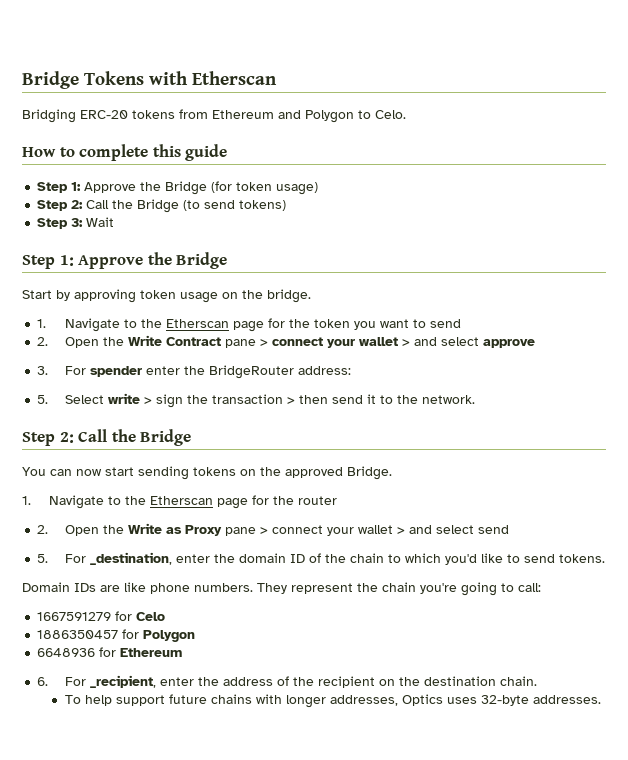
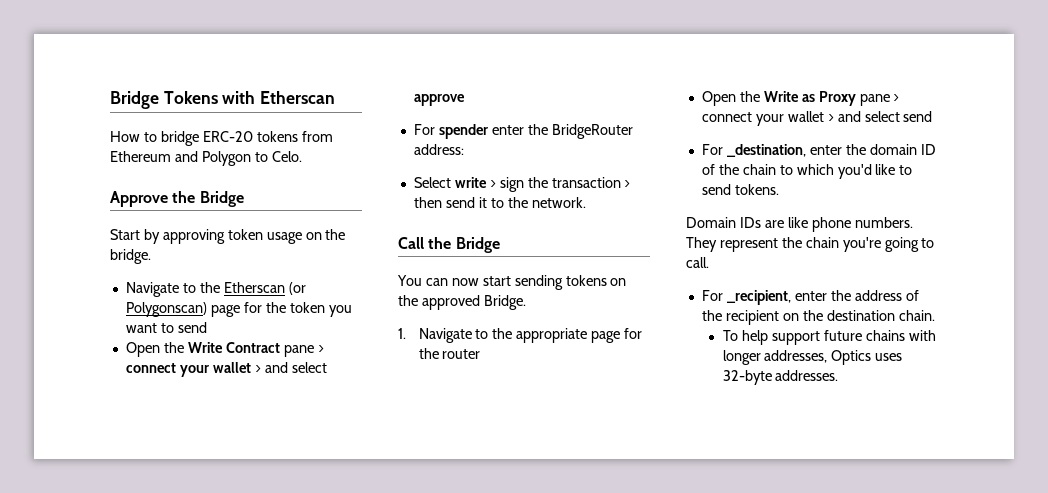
- Bridging ERC-20 tokens from Ethereum and Polygon to Celo.
+ How to bridge ERC-20 tokens from Ethereum and Polygon to Celo.
- How to complete this guide
- Step 1: Approve the Bridge (for token usage)
- Step 2: Call the Bridge (to send tokens)
- Step 3: Wait
- Step 1: Approve the Bridge
+ Approve the Bridge
- 1. Navigate to the Etherscan page for the token you want to send
+ Navigate to the Etherscan (or Polygonscan) page for the token you want to send
- 2. Open the Write Contract pane > connect your wallet > and select approve
+ Open the Write Contract pane > connect your wallet > and select approve
- 3. For spender enter the BridgeRouter address:
+ For spender enter the BridgeRouter address:
- 5. Select write > sign the transaction > then send it to the network.
- Step 2: Call the Bridge
+ Select write > sign the transaction > then send it to the network.
+ Call the Bridge
- 1. Navigate to the Etherscan page for the router
+ 1. Navigate to the appropriate page for the router
- 2. Open the Write as Proxy pane > connect your wallet > and select send
+ Open the Write as Proxy pane > connect your wallet > and select send
- 5. For _destination, enter the domain ID of the chain to which you'd like to send tokens.
+ For _destination, enter the domain ID of the chain to which you'd like to send tokens.
- They represent the chain you're going to call:
- 1667591279 for Celo
- 1886350457 for Polygon
- 6648936 for Ethereum
- 6. For _recipient, enter the address of the recipient on the destination chain.
+ They represent the chain you're going to call.
+ For _recipient, enter the address of the recipient on the destination chain.

